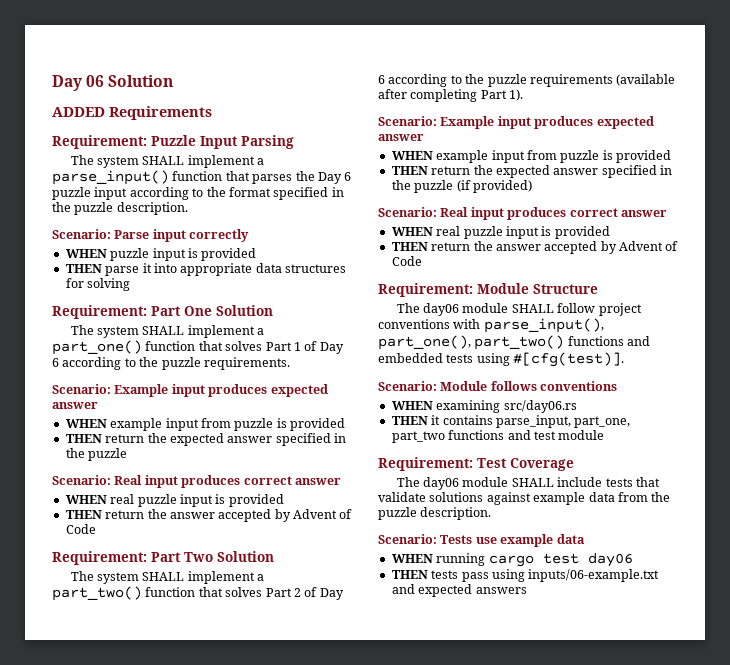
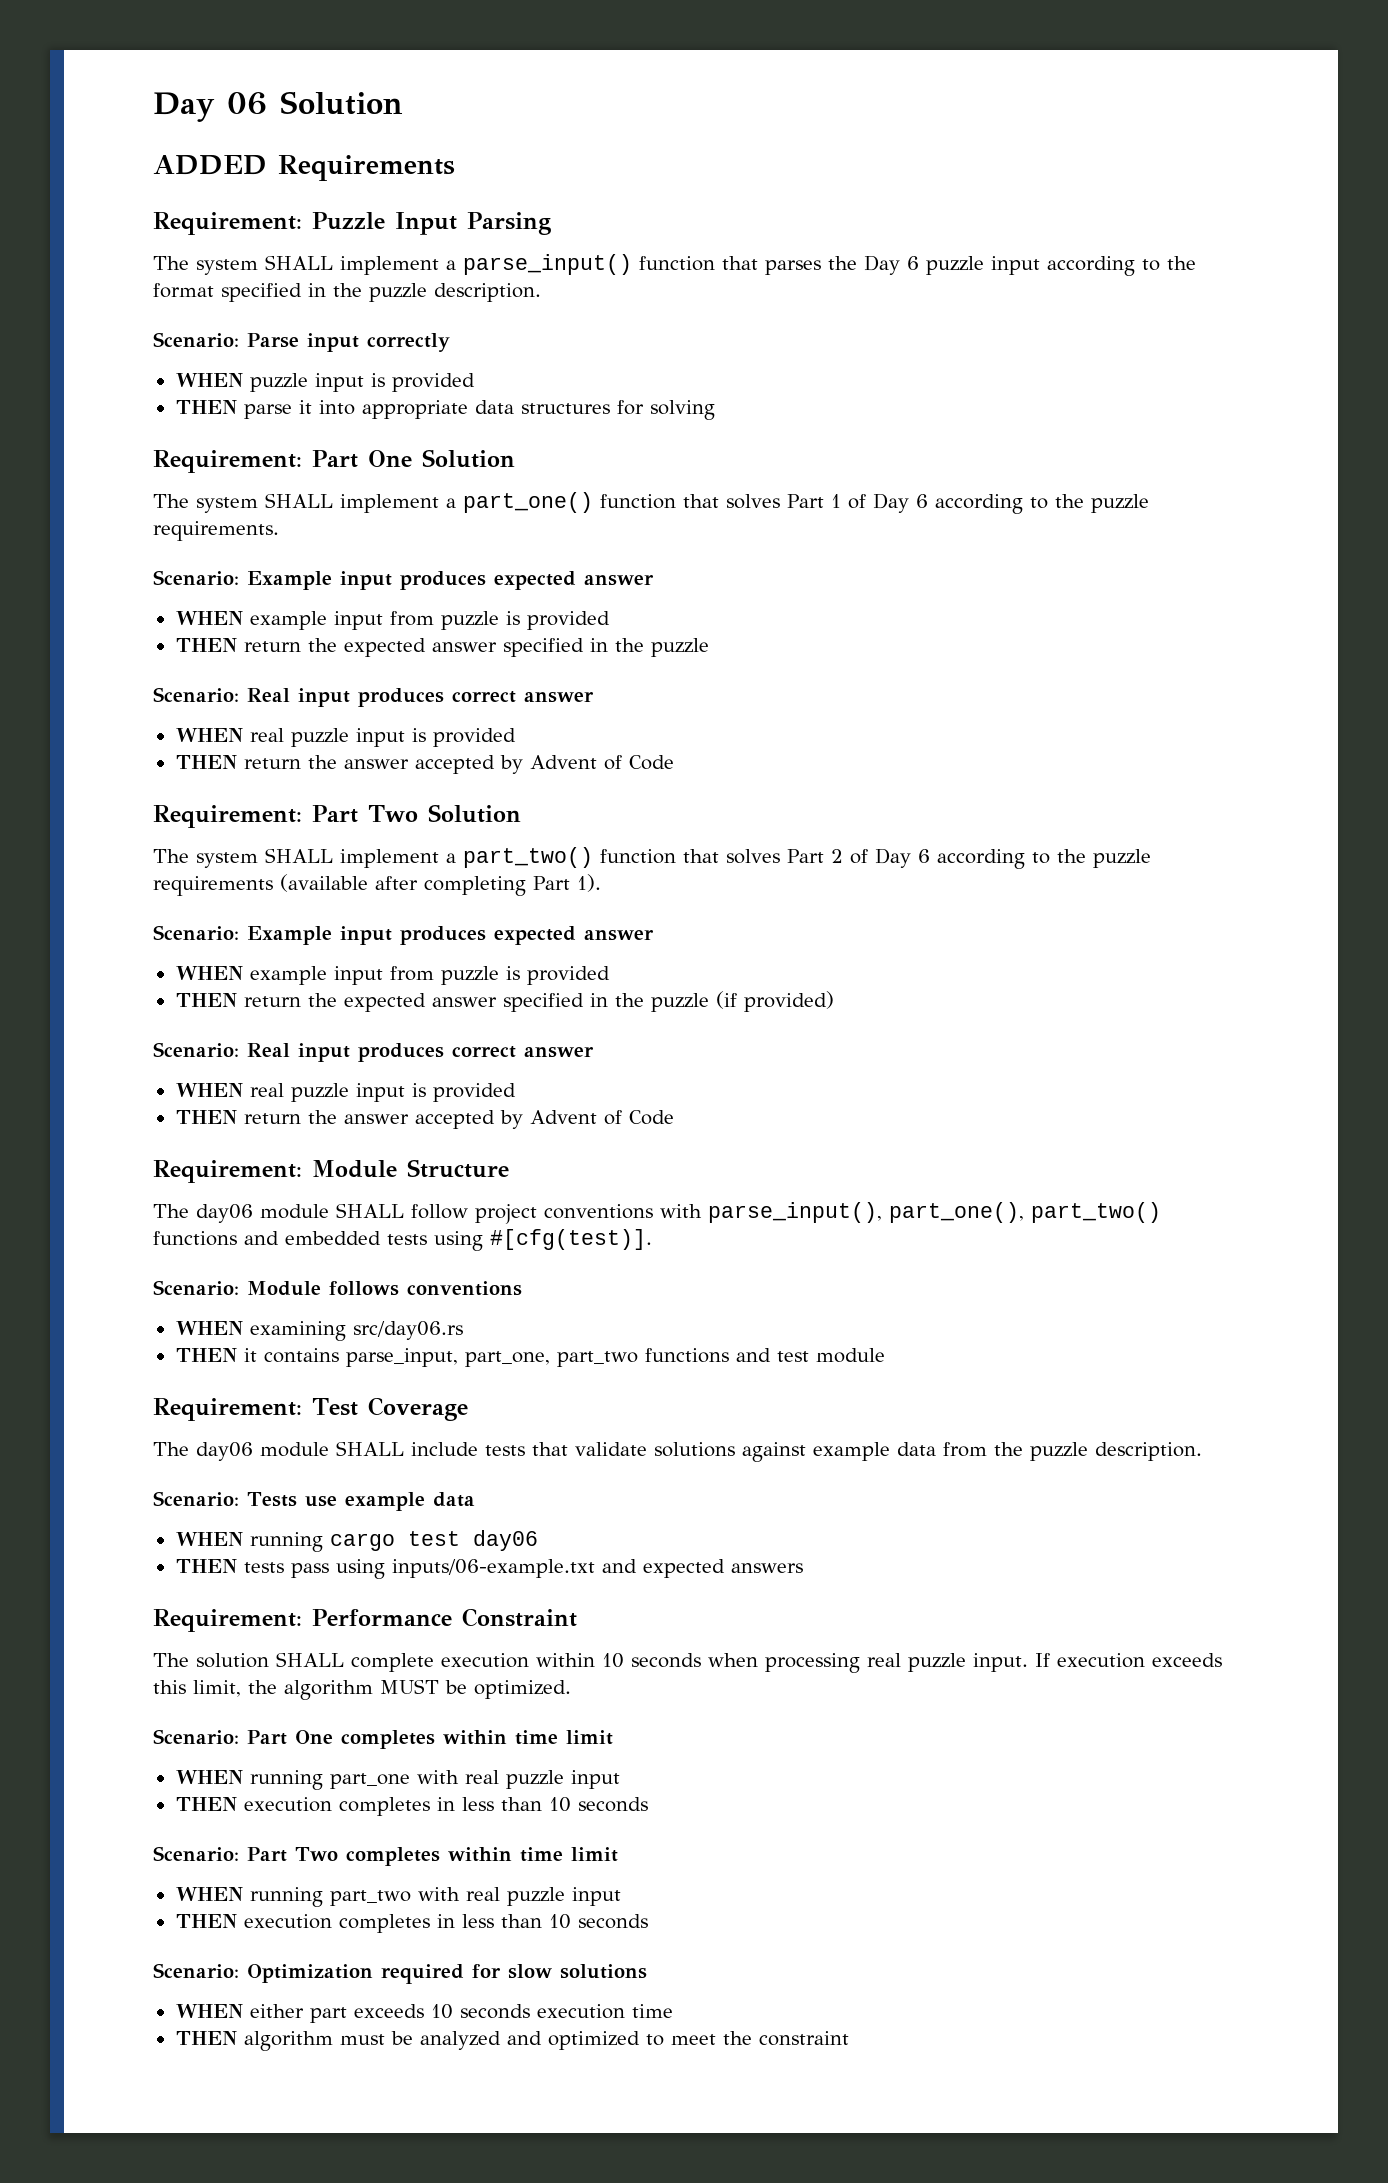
+ Requirement: Performance Constraint
+ The solution SHALL complete execution within 10 seconds when processing real puzzle input. If execution exceeds this limit, the algorithm MUST be optimized.
+ Scenario: Part One completes within time limit
+ WHEN running part_one with real puzzle input
+ THEN execution completes in less than 10 seconds
+ Scenario: Part Two completes within time limit
+ WHEN running part_two with real puzzle input
+ THEN execution completes in less than 10 seconds
+ Scenario: Optimization required for slow solutions
+ WHEN either part exceeds 10 seconds execution time
+ THEN algorithm must be analyzed and optimized to meet the constraint

